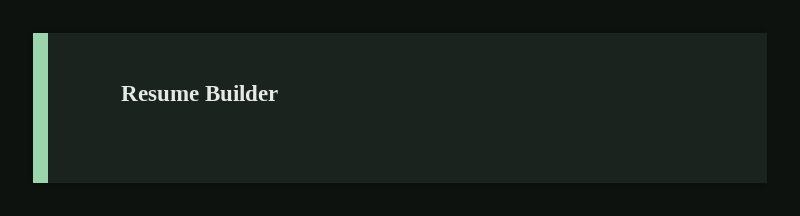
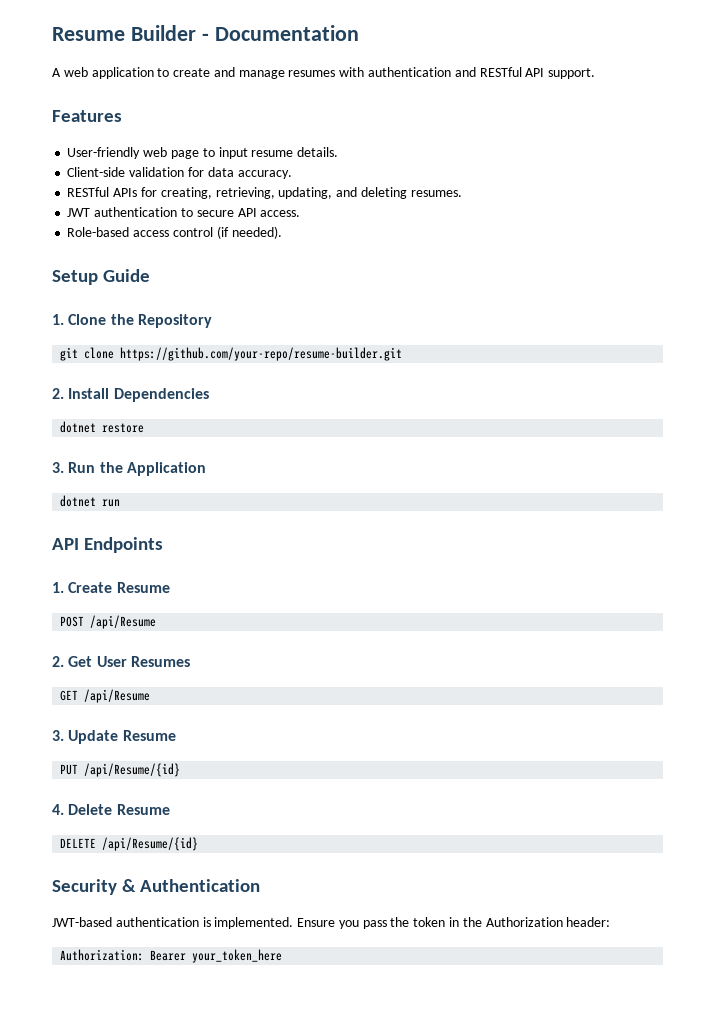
- Resume Builder
+ Resume Builder - Documentation
+ A web application to create and manage resumes with authentication and RESTful API support.
+ Features
+ User-friendly web page to input resume details.
+ Client-side validation for data accuracy.
+ RESTful APIs for creating, retrieving, updating, and deleting resumes.
+ JWT authentication to secure API access.
+ Role-based access control (if needed).
+ Setup Guide
+ 1. Clone the Repository
+ git clone https://github.com/your-repo/resume-builder.git
+ 2. Install Dependencies
+ dotnet restore
+ 3. Run the Application
+ dotnet run
+ API Endpoints
+ 1. Create Resume
+ POST /api/Resume
+ 2. Get User Resumes
+ GET /api/Resume
+ 3. Update Resume
+ PUT /api/Resume/{id}
+ 4. Delete Resume
+ DELETE /api/Resume/{id}
+ Security & Authentication
+ JWT-based authentication is implemented. Ensure you pass the token in the Authorization header:
+ Authorization: Bearer your_token_here

